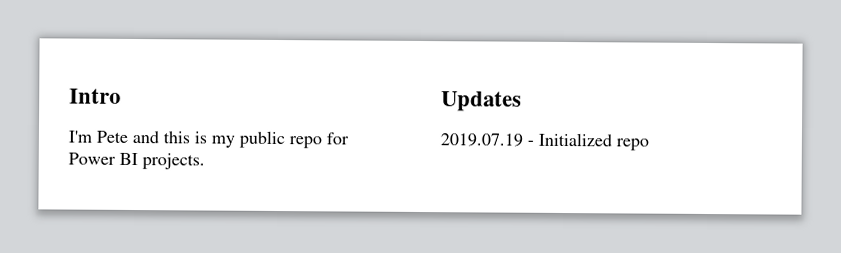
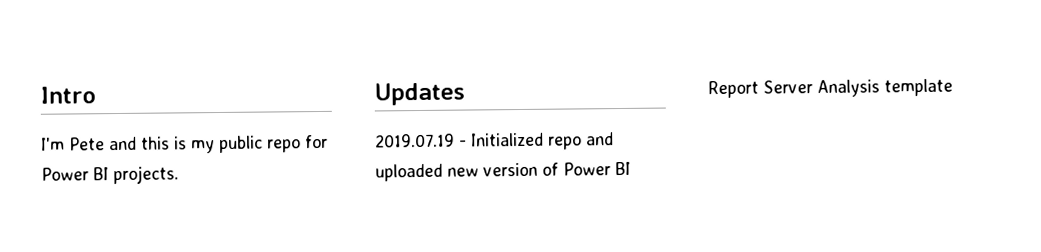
- 2019.07.19 - Initialized repo
+ 2019.07.19 - Initialized repo and uploaded new version of Power BI Report Server Analysis template

